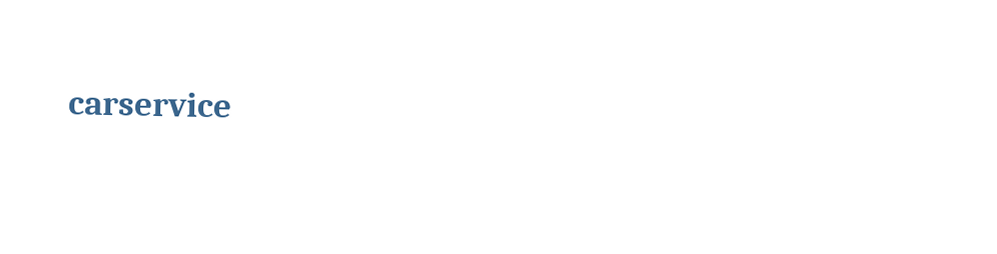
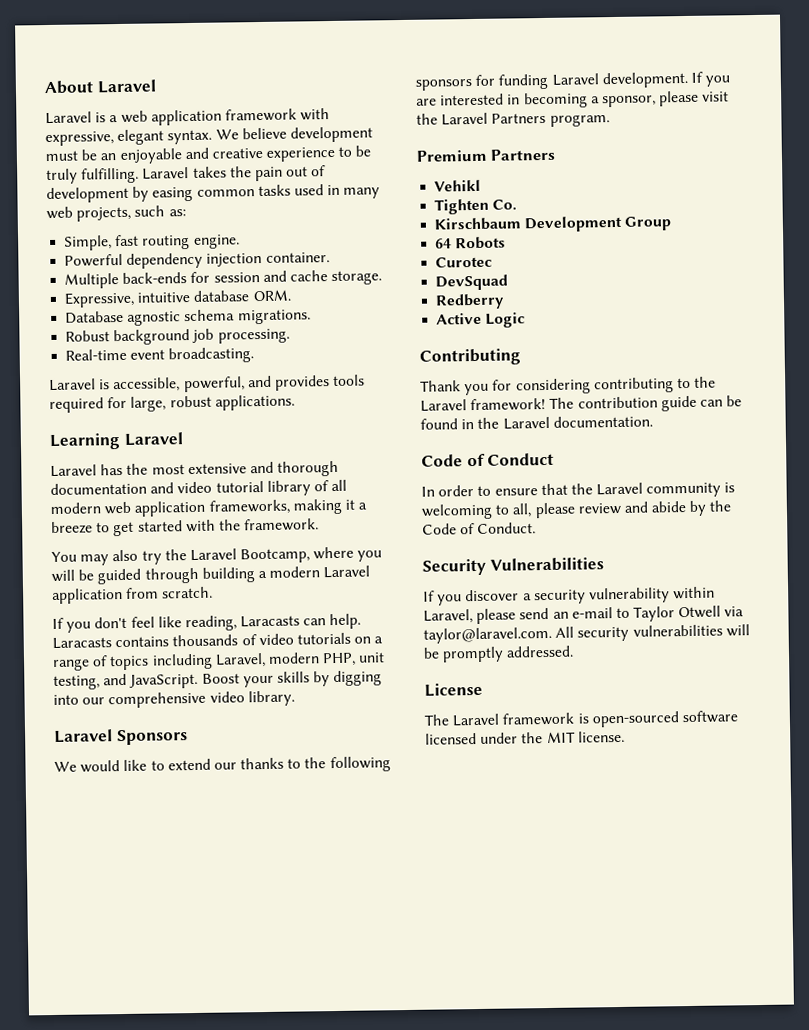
- carservice
+ About Laravel
+ Laravel is a web application framework with expressive, elegant syntax. We believe development must be an enjoyable and creative experience to be truly fulfilling. Laravel takes the pain out of development by easing common tasks used in many web projects, such as:
+ Simple, fast routing engine.
+ Powerful dependency injection container.
+ Multiple back-ends for session and cache storage.
+ Expressive, intuitive database ORM.
+ Database agnostic schema migrations.
+ Robust background job processing.
+ Real-time event broadcasting.
+ Laravel is accessible, powerful, and provides tools required for large, robust applications.
+ Learning Laravel
+ Laravel has the most extensive and thorough documentation and video tutorial library of all modern web application frameworks, making it a breeze to get started with the framework.
+ You may also try the Laravel Bootcamp, where you will be guided through building a modern Laravel application from scratch.
+ If you don't feel like reading, Laracasts can help. Laracasts contains thousands of video tutorials on a range of topics including Laravel, modern PHP, unit testing, and JavaScript. Boost your skills by digging into our comprehensive video library.
+ Laravel Sponsors
+ We would like to extend our thanks to the following sponsors for funding Laravel development. If you are interested in becoming a sponsor, please visit the Laravel Partners program.
+ Premium Partners
+ Vehikl
+ Tighten Co.
+ Kirschbaum Development Group
+ 64 Robots
+ Curotec
+ DevSquad
+ Redberry
+ Active Logic
+ Contributing
+ Thank you for considering contributing to the Laravel framework! The contribution guide can be found in the Laravel documentation.
+ Code of Conduct
+ In order to ensure that the Laravel community is welcoming to all, please review and abide by the Code of Conduct.
+ Security Vulnerabilities
+ If you discover a security vulnerability within Laravel, please send an e-mail to Taylor Otwell via taylor@laravel.com. All security vulnerabilities will be promptly addressed.
+ License
+ The Laravel framework is open-sourced software licensed under the MIT license.

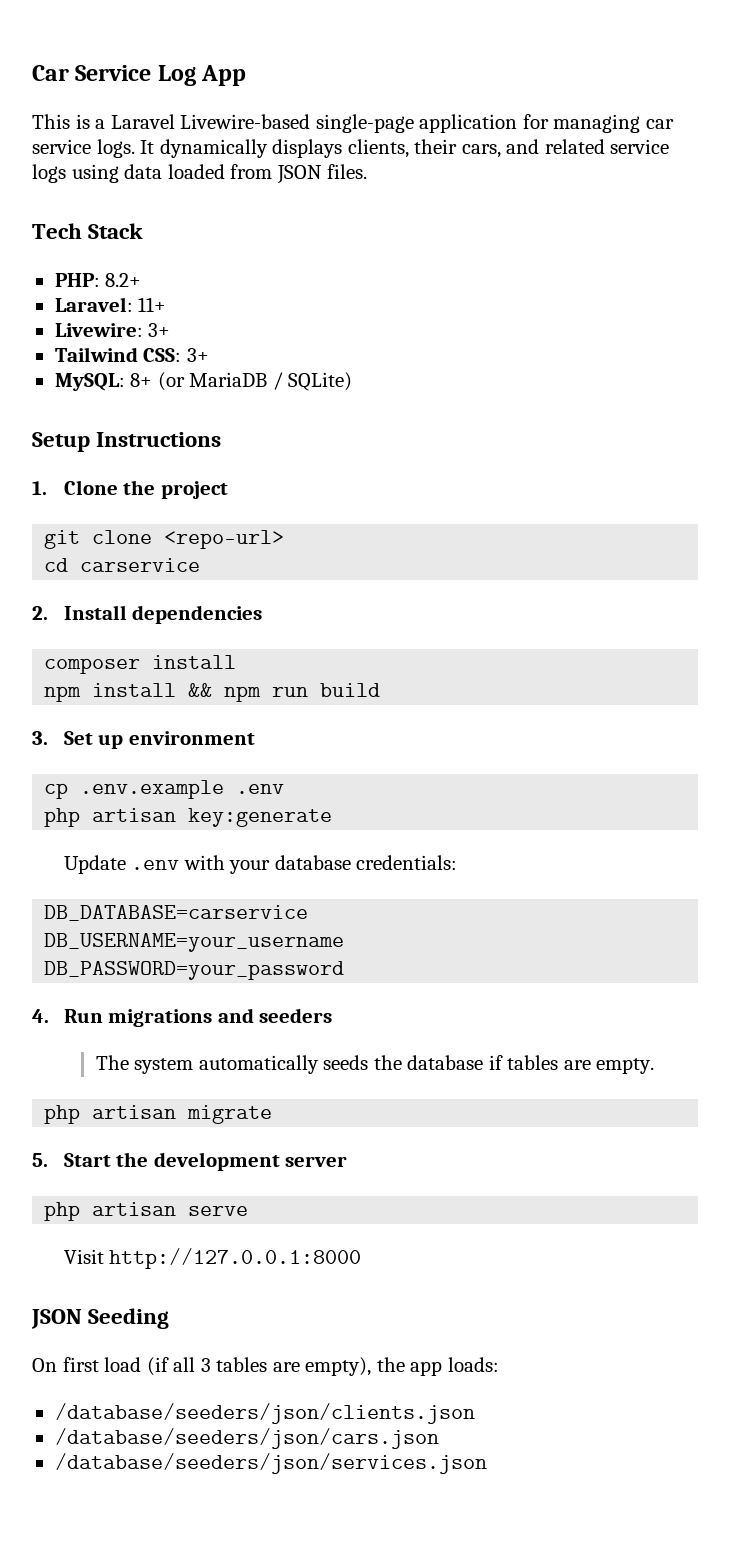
- About Laravel
- Laravel is a web application framework with expressive, elegant syntax. We believe development must be an enjoyable and creative experience to be truly fulfilling. Laravel takes the pain out of development by easing common tasks used in many web projects, such as:
- Simple, fast routing engine.
- Powerful dependency injection container.
- Multiple back-ends for session and cache storage.
- Expressive, intuitive database ORM.
- Database agnostic schema migrations.
- Robust background job processing.
- Real-time event broadcasting.
- Laravel is accessible, powerful, and provides tools required for large, robust applications.
- Learning Laravel
- Laravel has the most extensive and thorough documentation and video tutorial library of all modern web application frameworks, making it a breeze to get started with the framework.
- You may also try the Laravel Bootcamp, where you will be guided through building a modern Laravel application from scratch.
- If you don't feel like reading, Laracasts can help. Laracasts contains thousands of video tutorials on a range of topics including Laravel, modern PHP, unit testing, and JavaScript. Boost your skills by digging into our comprehensive video library.
- Laravel Sponsors
- We would like to extend our thanks to the following sponsors for funding Laravel development. If you are interested in becoming a sponsor, please visit the Laravel Partners program.
- Premium Partners
- Vehikl
- Tighten Co.
- Kirschbaum Development Group
- 64 Robots
- Curotec
- DevSquad
- Redberry
- Active Logic
- Contributing
- Thank you for considering contributing to the Laravel framework! The contribution guide can be found in the Laravel documentation.
- Code of Conduct
- In order to ensure that the Laravel community is welcoming to all, please review and abide by the Code of Conduct.
- Security Vulnerabilities
- If you discover a security vulnerability within Laravel, please send an e-mail to Taylor Otwell via taylor@laravel.com. All security vulnerabilities will be promptly addressed.
- License
- The Laravel framework is open-sourced software licensed under the MIT license.
+ Car Service Log App
+ This is a Laravel Livewire-based single-page application for managing car service logs. It dynamically displays clients, their cars, and related service logs using data loaded from JSON files.
+ Tech Stack
+ PHP: 8.2+
+ Laravel: 11+
+ Livewire: 3+
+ Tailwind CSS: 3+
+ MySQL: 8+ (or MariaDB / SQLite)
+ Setup Instructions
+ 1. Clone the project
+ git clone <repo-url>
+ cd carservice
+ 2. Install dependencies
+ composer install
+ npm install && npm run build
+ 3. Set up environment
+ cp .env.example .env
+ php artisan key:generate
+ Update .env with your database credentials:
+ DB_DATABASE=carservice
+ DB_USERNAME=your_username
+ DB_PASSWORD=your_password
+ 4. Run migrations and seeders
+ The system automatically seeds the database if tables are empty.
+ php artisan migrate
+ 5. Start the development server
+ php artisan serve
+ Visit http://127.0.0.1:8000
+ JSON Seeding
+ On first load (if all 3 tables are empty), the app loads:
+ /database/seeders/json/clients.json
+ /database/seeders/json/cars.json
+ /database/seeders/json/services.json

